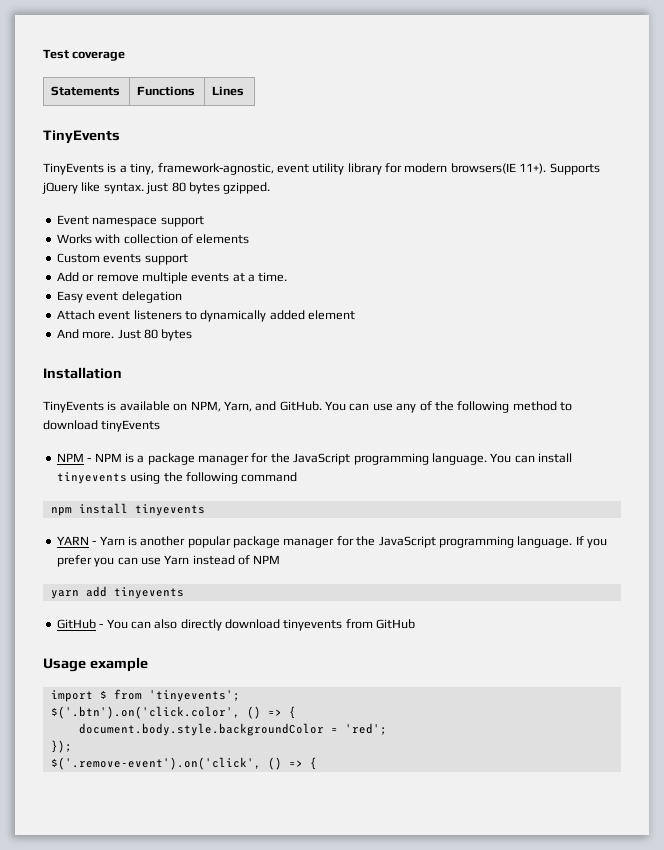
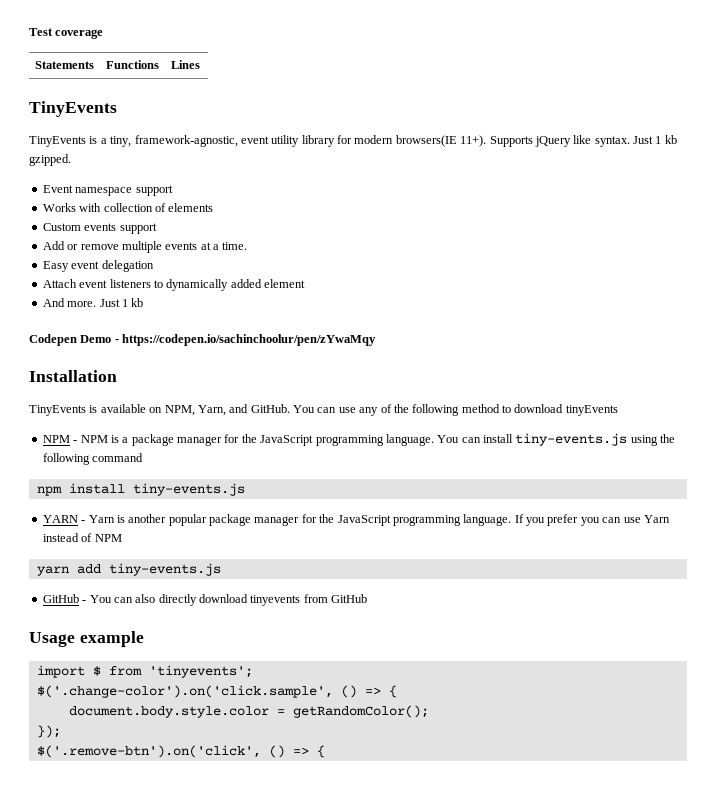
- Supports jQuery like syntax. just 80 bytes gzipped.
+ Supports jQuery like syntax. Just 1 kb gzipped.
- And more. Just 80 bytes
+ And more. Just 1 kb
+ Codepen Demo - https://codepen.io/sachinchoolur/pen/zYwaMqy
- You can install tinyevents using the following command
+ You can install tiny-events.js using the following command
- npm install tinyevents
+ npm install tiny-events.js
- yarn add tinyevents
+ yarn add tiny-events.js
- $('.btn').on('click.color', () => {
+ $('.change-color').on('click.sample', () => {
- document.body.style.backgroundColor = 'red';
+ document.body.style.color = getRandomColor();
- $('.remove-event').on('click', () => {
+ $('.remove-btn').on('click', () => {

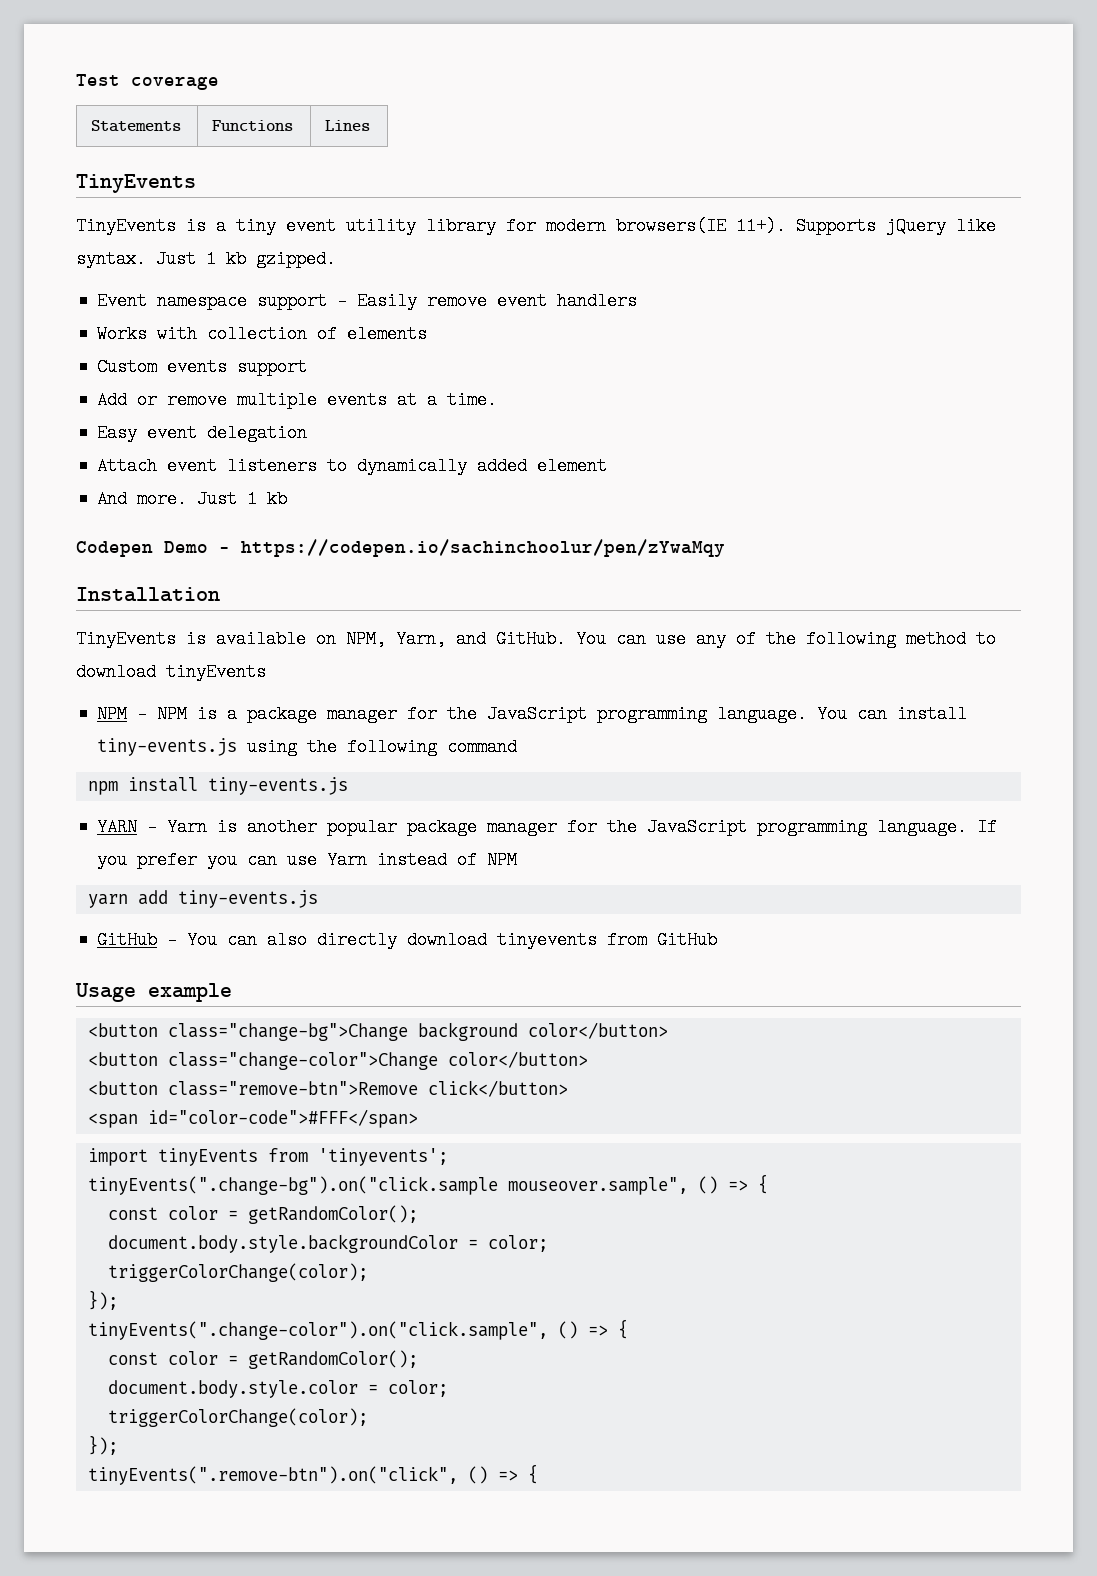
- TinyEvents is a tiny, framework-agnostic, event utility library for modern browsers(IE 11+).
+ TinyEvents is a tiny event utility library for modern browsers(IE 11+).
- Event namespace support
+ Event namespace support - Easily remove event handlers
+ <button class="change-bg">Change background color</button>
+ <button class="change-color">Change color</button>
+ <button class="remove-btn">Remove click</button>
+ <span id="color-code">#FFF</span>
- import $ from 'tinyevents';
+ import tinyEvents from 'tinyevents';
- $('.change-color').on('click.sample', () => {
- document.body.style.color = getRandomColor();
+ tinyEvents(".change-bg").on("click.sample mouseover.sample", () => {
+ const color = getRandomColor();
+ document.body.style.backgroundColor = color;
+ triggerColorChange(color);
  });
- $('.remove-btn').on('click', () => {
+ tinyEvents(".change-color").on("click.sample", () => {
+ const color = getRandomColor();
+ document.body.style.color = color;
+ triggerColorChange(color);
+ });
+ tinyEvents(".remove-btn").on("click", () => {

